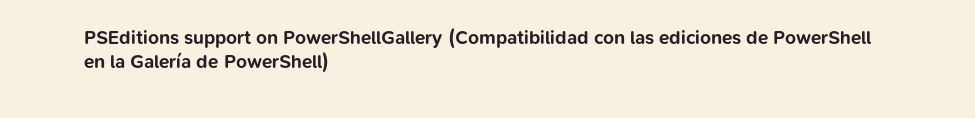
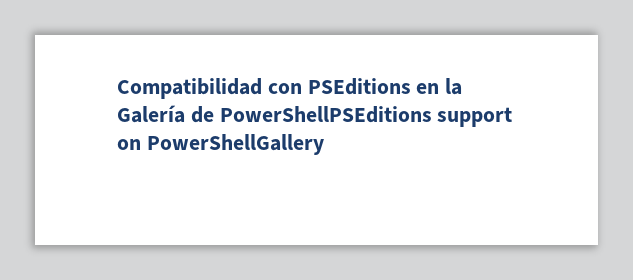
- PSEditions support on PowerShellGallery (Compatibilidad con las ediciones de PowerShell en la Galería de PowerShell)
+ Compatibilidad con PSEditions en la Galería de PowerShellPSEditions support on PowerShellGallery

